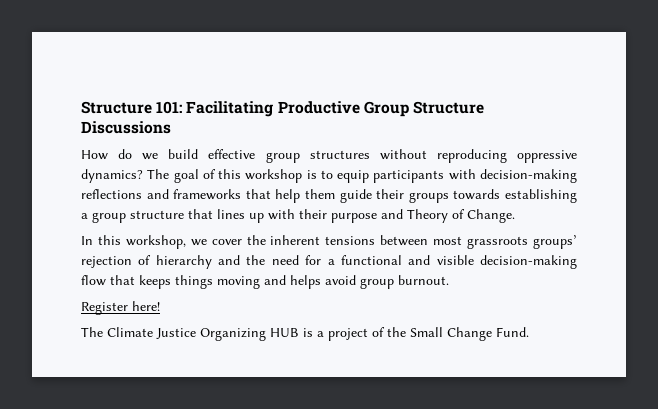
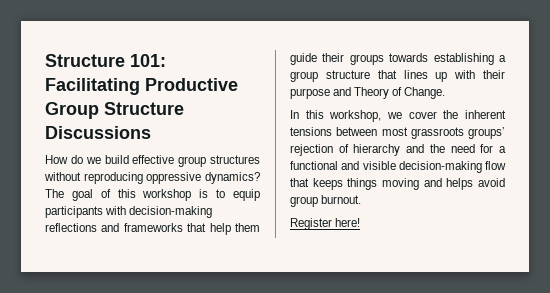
- The Climate Justice Organizing HUB is a project of the Small Change Fund.

